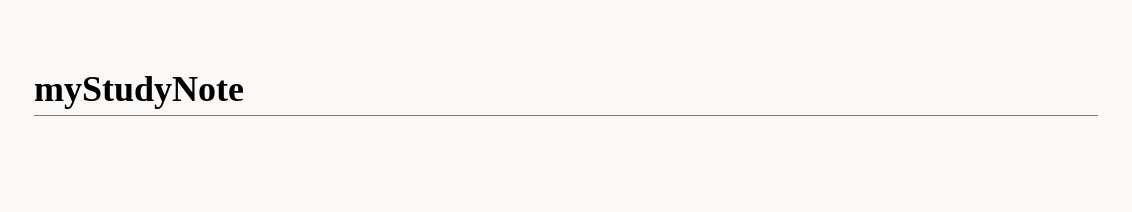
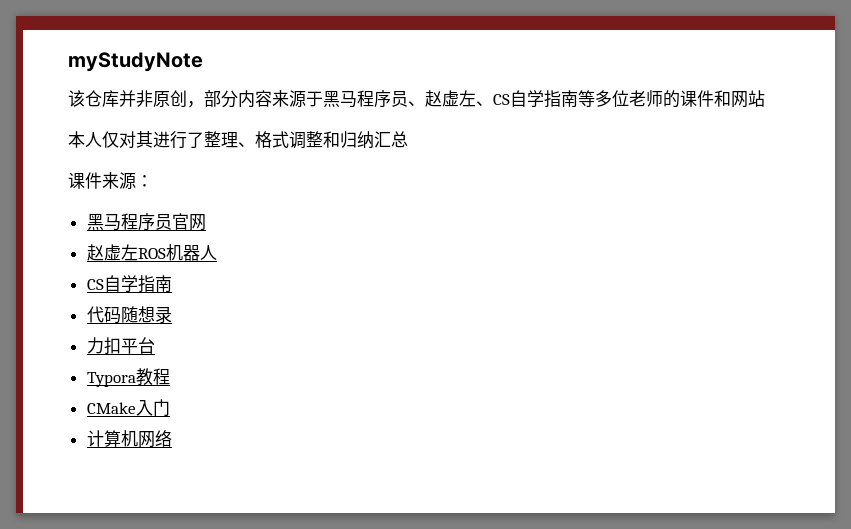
+ 该仓库并非原创，部分内容来源于黑马程序员、赵虚左、CS自学指南等多位老师的课件和网站
+ 本人仅对其进行了整理、格式调整和归纳汇总
+ 课件来源：
+ 黑马程序员官网
+ 赵虚左ROS机器人
+ CS自学指南
+ 代码随想录
+ 力扣平台
+ Typora教程
+ CMake入门
+ 计算机网络

